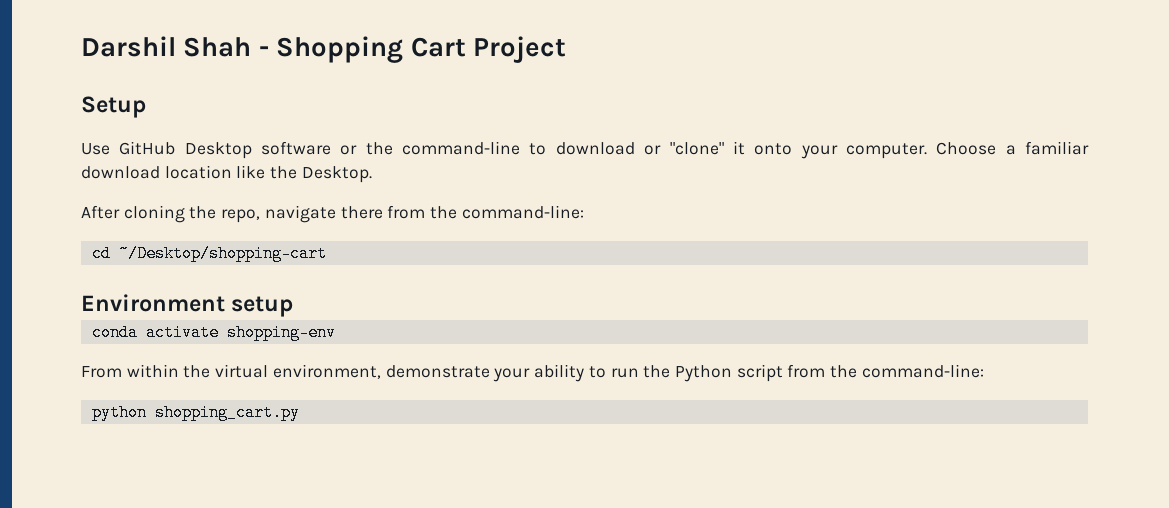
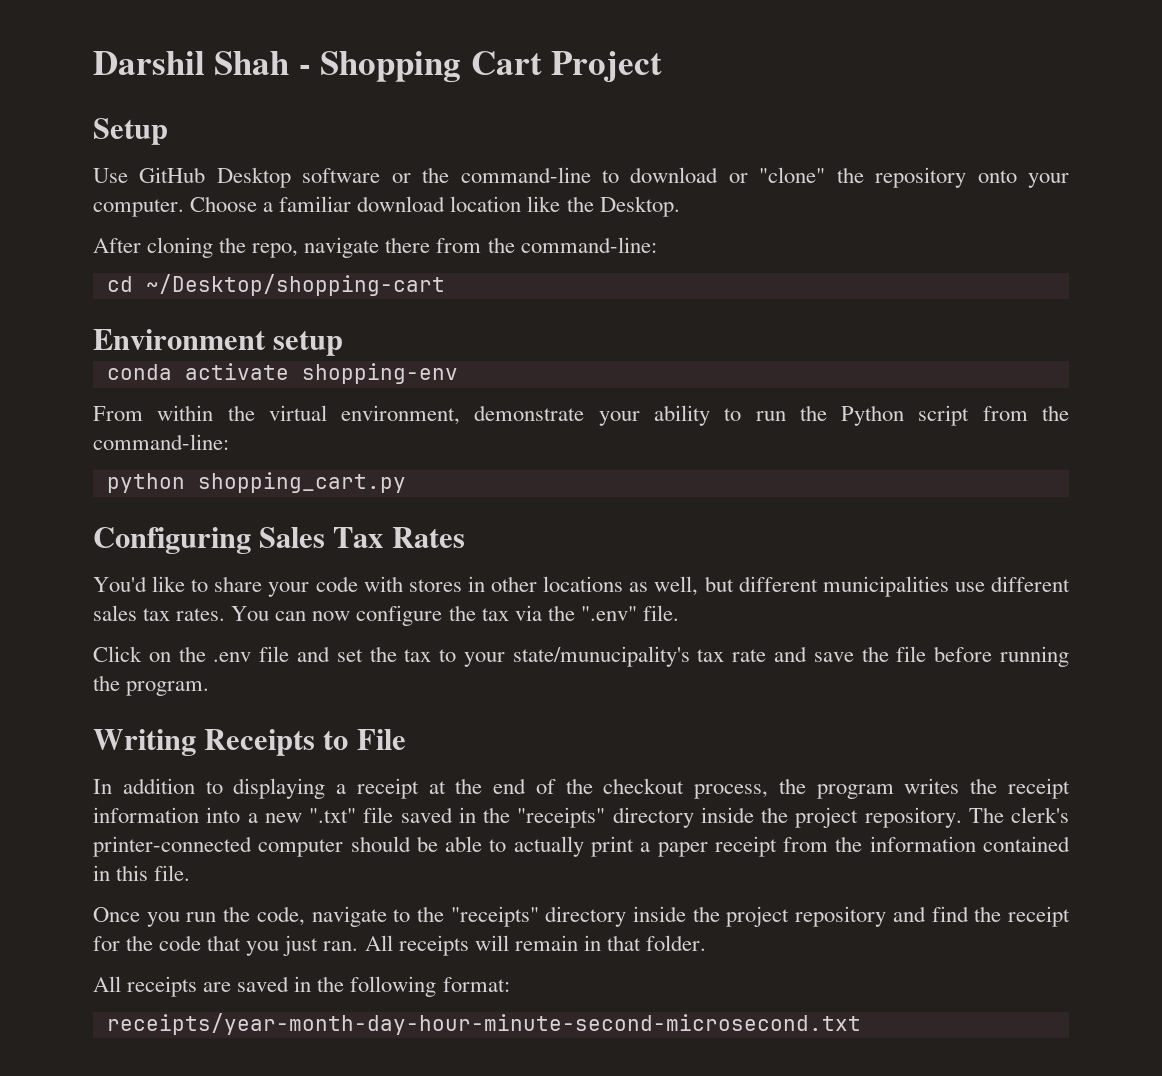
- Use GitHub Desktop software or the command-line to download or "clone" it onto your computer.
+ Use GitHub Desktop software or the command-line to download or "clone" the repository onto your computer.
+ Configuring Sales Tax Rates
+ You'd like to share your code with stores in other locations as well, but different municipalities use different sales tax rates. You can now configure the tax via the ".env" file.
+ Click on the .env file and set the tax to your state/munucipality's tax rate and save the file before running the program.
+ Writing Receipts to File
+ In addition to displaying a receipt at the end of the checkout process, the program writes the receipt information into a new ".txt" file saved in the "receipts" directory inside the project repository. The clerk's printer-connected computer should be able to actually print a paper receipt from the information contained in this file.
+ Once you run the code, navigate to the "receipts" directory inside the project repository and find the receipt for the code that you just ran. All receipts will remain in that folder.
+ All receipts are saved in the following format:
+ receipts/year-month-day-hour-minute-second-microsecond.txt

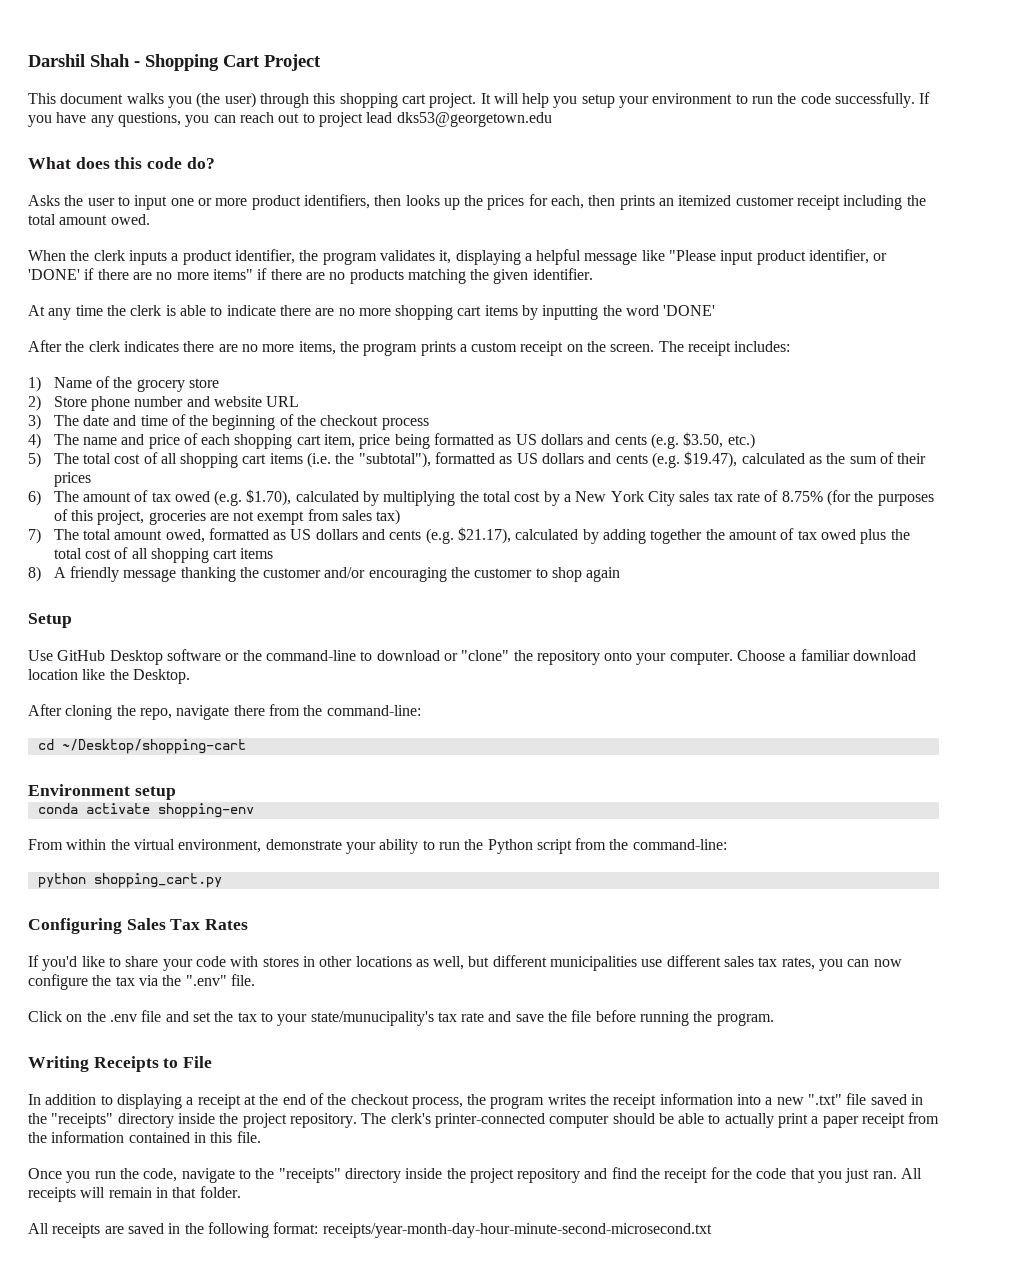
+ This document walks you (the user) through this shopping cart project. It will help you setup your environment to run the code successfully. If you have any questions, you can reach out to project lead dks53@georgetown.edu
+ What does this code do?
+ Asks the user to input one or more product identifiers, then looks up the prices for each, then prints an itemized customer receipt including the total amount owed.
+ When the clerk inputs a product identifier, the program validates it, displaying a helpful message like "Please input product identifier, or 'DONE' if there are no more items" if there are no products matching the given identifier.
+ At any time the clerk is able to indicate there are no more shopping cart items by inputting the word 'DONE'
+ After the clerk indicates there are no more items, the program prints a custom receipt on the screen. The receipt includes:
+ 1) Name of the grocery store
+ 2) Store phone number and website URL
+ 3) The date and time of the beginning of the checkout process
+ 4) The name and price of each shopping cart item, price being formatted as US dollars and cents (e.g. $3.50, etc.)
+ 5) The total cost of all shopping cart items (i.e. the "subtotal"), formatted as US dollars and cents (e.g. $19.47), calculated as the sum of their prices
+ 6) The amount of tax owed (e.g. $1.70), calculated by multiplying the total cost by a New York City sales tax rate of 8.75% (for the purposes of this project, groceries are not exempt from sales tax)
+ 7) The total amount owed, formatted as US dollars and cents (e.g. $21.17), calculated by adding together the amount of tax owed plus the total cost of all shopping cart items
+ 8) A friendly message thanking the customer and/or encouraging the customer to shop again
- You'd like to share your code with stores in other locations as well, but different municipalities use different sales tax rates. You can now configure the tax via the ".env" file.
+ If you'd like to share your code with stores in other locations as well, but different municipalities use different sales tax rates, you can now configure the tax via the ".env" file.
- All receipts are saved in the following format:
- receipts/year-month-day-hour-minute-second-microsecond.txt
+ All receipts are saved in the following format: receipts/year-month-day-hour-minute-second-microsecond.txt

